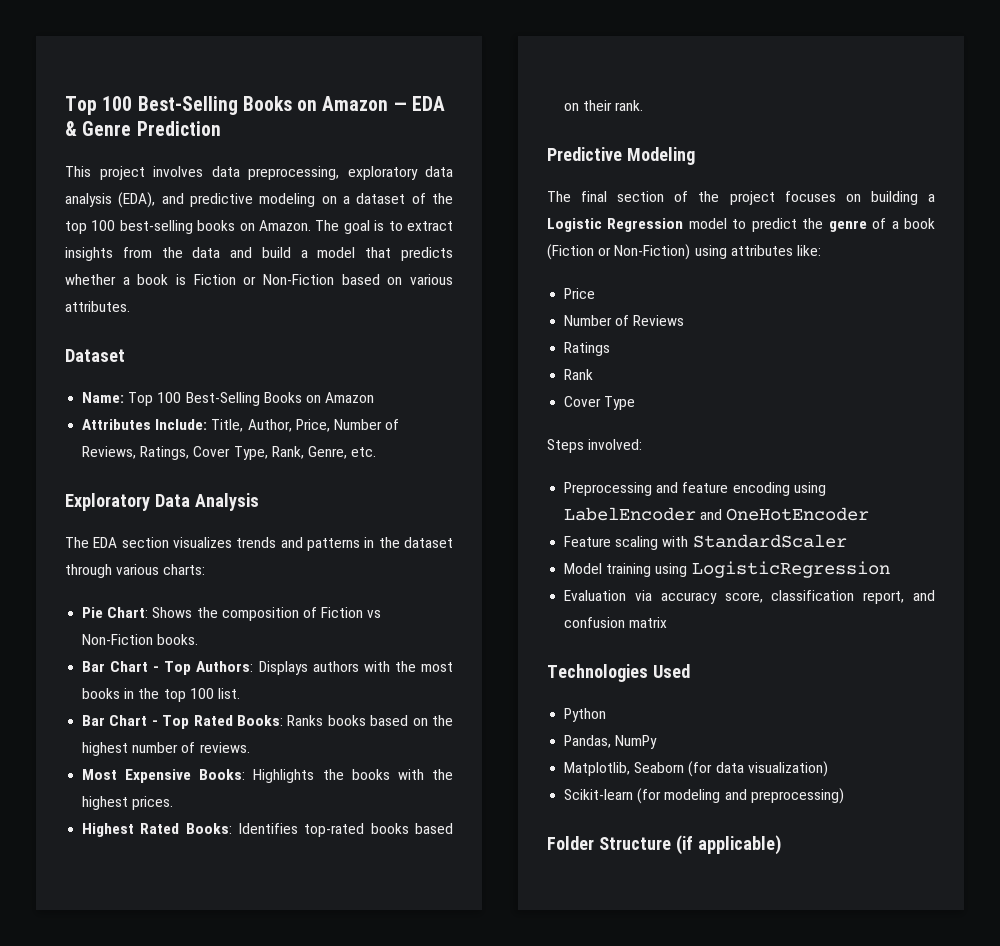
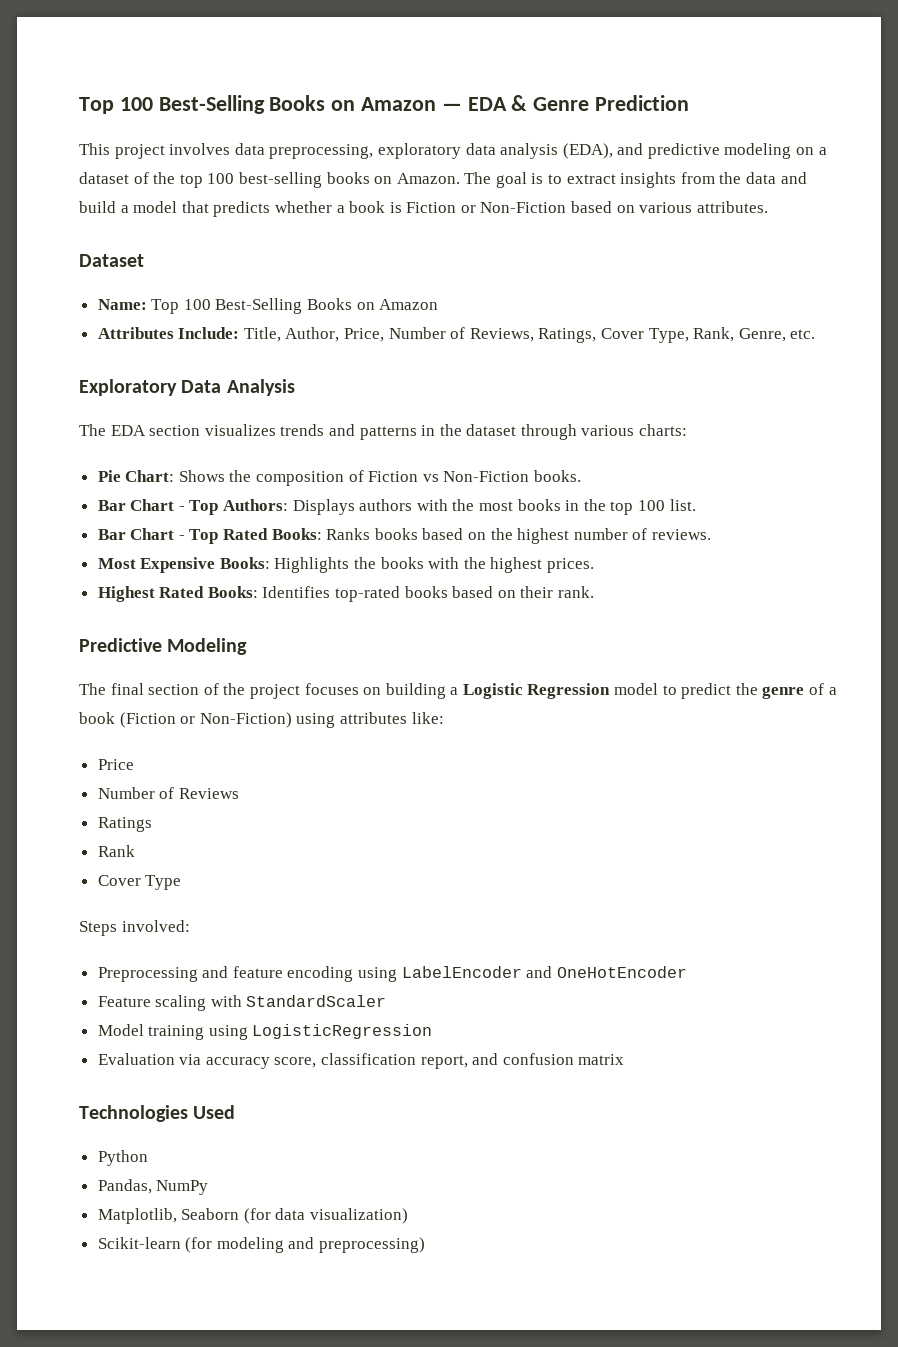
- Folder Structure (if applicable)

